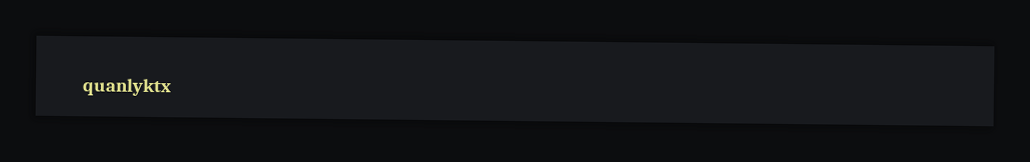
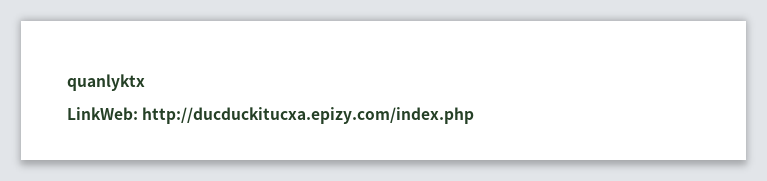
+ LinkWeb: http://ducduckitucxa.epizy.com/index.php

